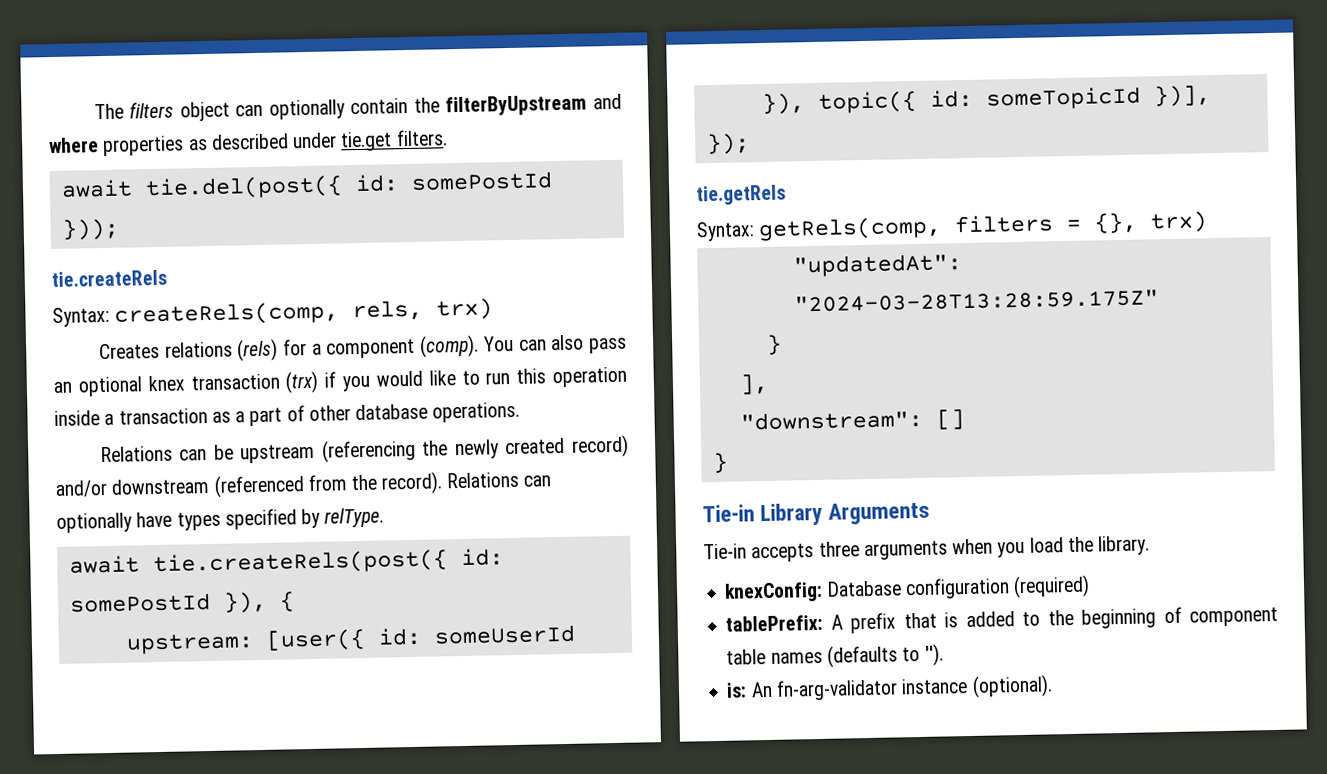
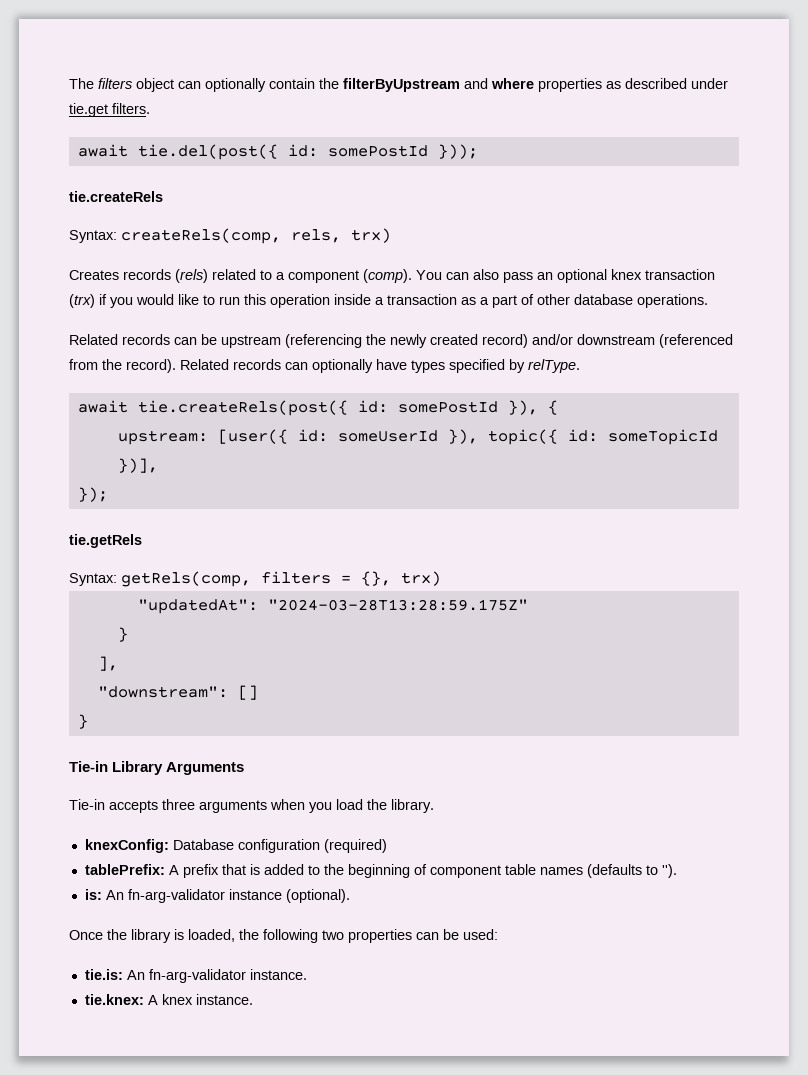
- Creates relations (rels) for a component (comp).
+ Creates records (rels) related to a component (comp).
- Relations can be upstream (referencing the newly created record) and/or downstream (referenced from the record).
+ Related records can be upstream (referencing the newly created record) and/or downstream (referenced from the record).
- Relations can optionally have types specified by relType.
+ Related records can optionally have types specified by relType.
+ Once the library is loaded, the following two properties can be used:
+ tie.is: An fn-arg-validator instance.
+ tie.knex: A knex instance.

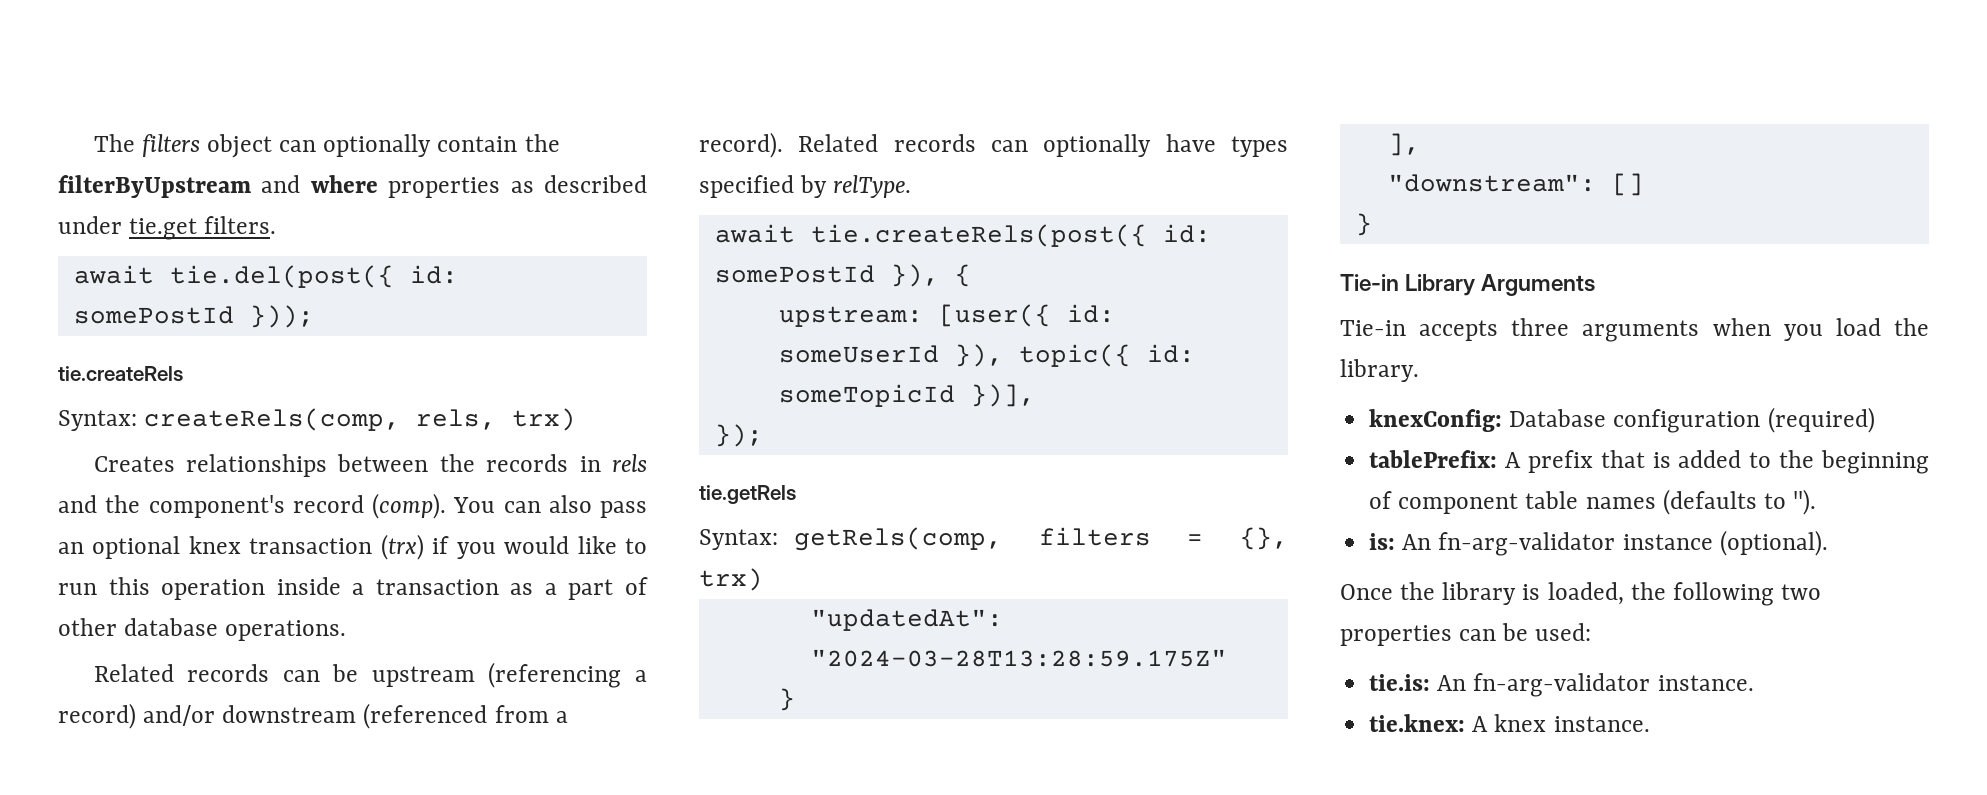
- Creates records (rels) related to a component (comp).
+ Creates relationships between the records in rels and the component's record (comp).
- Related records can be upstream (referencing the newly created record) and/or downstream (referenced from the record).
+ Related records can be upstream (referencing a record) and/or downstream (referenced from a record).

